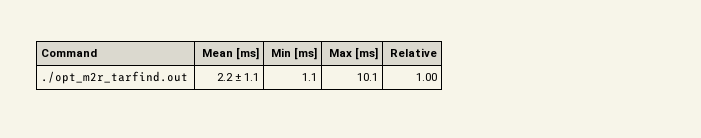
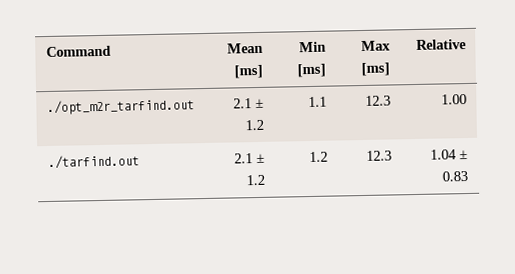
- ./opt_m2r_tarfind.out | 2.2 ± 1.1 | 1.1 | 10.1 | 1.00
+ ./opt_m2r_tarfind.out | 2.1 ± 1.2 | 1.1 | 12.3 | 1.00
+ ./tarfind.out | 2.1 ± 1.2 | 1.2 | 12.3 | 1.04 ± 0.83

